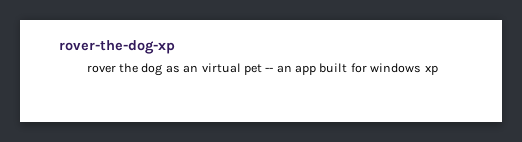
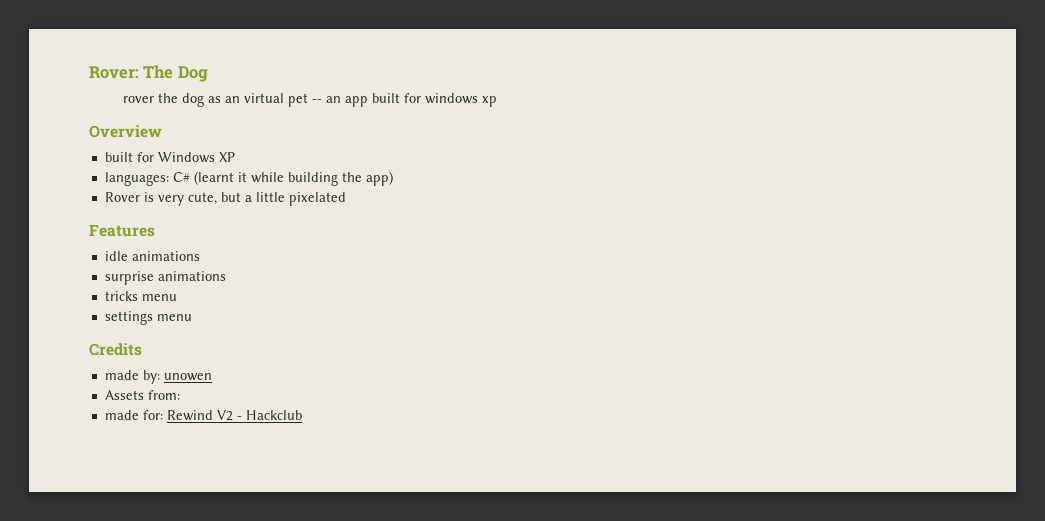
- rover-the-dog-xp
+ Rover: The Dog
+ Overview
+ built for Windows XP
+ languages: C# (learnt it while building the app)
+ Rover is very cute, but a little pixelated
+ Features
+ idle animations
+ surprise animations
+ tricks menu
+ settings menu
+ Credits
+ made by: unowen
+ Assets from:
+ made for: Rewind V2 - Hackclub

